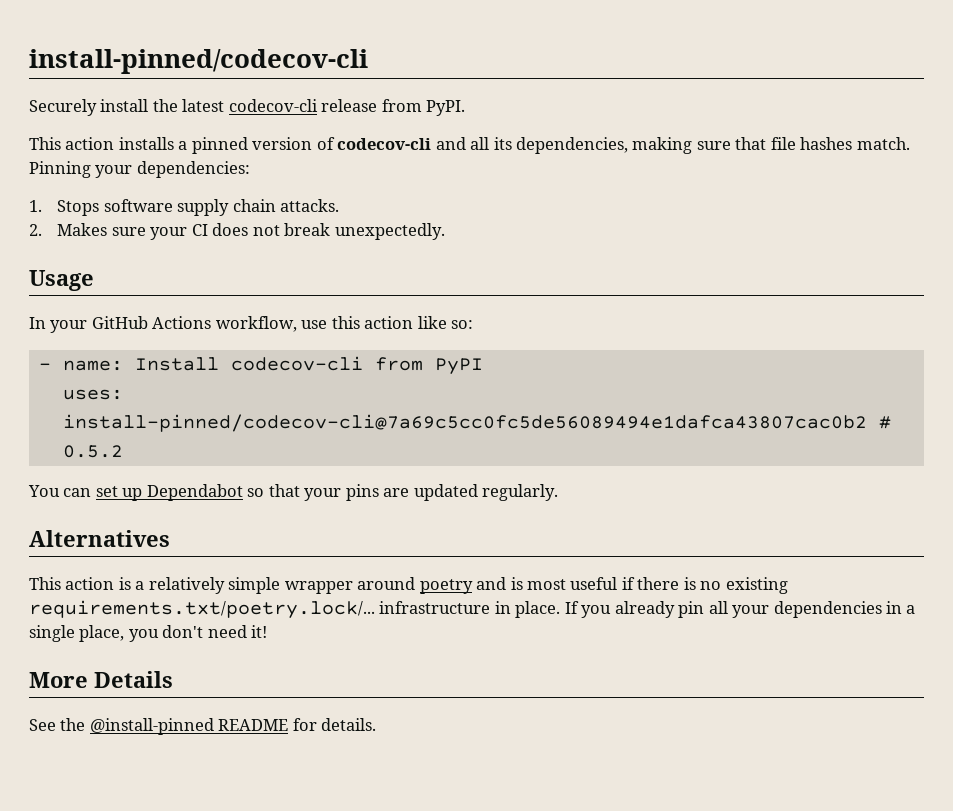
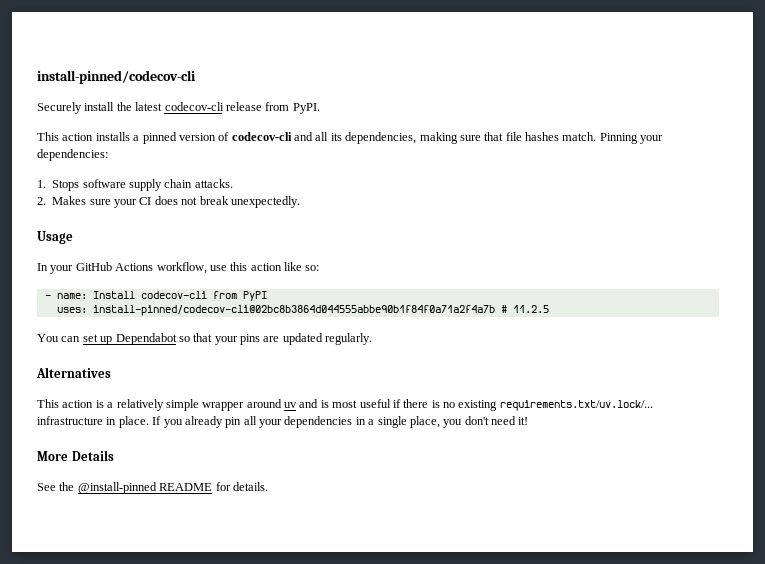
- uses: install-pinned/codecov-cli@7a69c5cc0fc5de56089494e1dafca43807cac0b2 # 0.5.2
+ uses: install-pinned/codecov-cli@02bc8b3864d044555abbe90b1f84f0a71a2f4a7b # 11.2.5
- This action is a relatively simple wrapper around poetry and is most useful if there is no existing requirements.txt/poetry.lock/... infrastructure in place.
+ This action is a relatively simple wrapper around uv and is most useful if there is no existing requirements.txt/uv.lock/... infrastructure in place.

